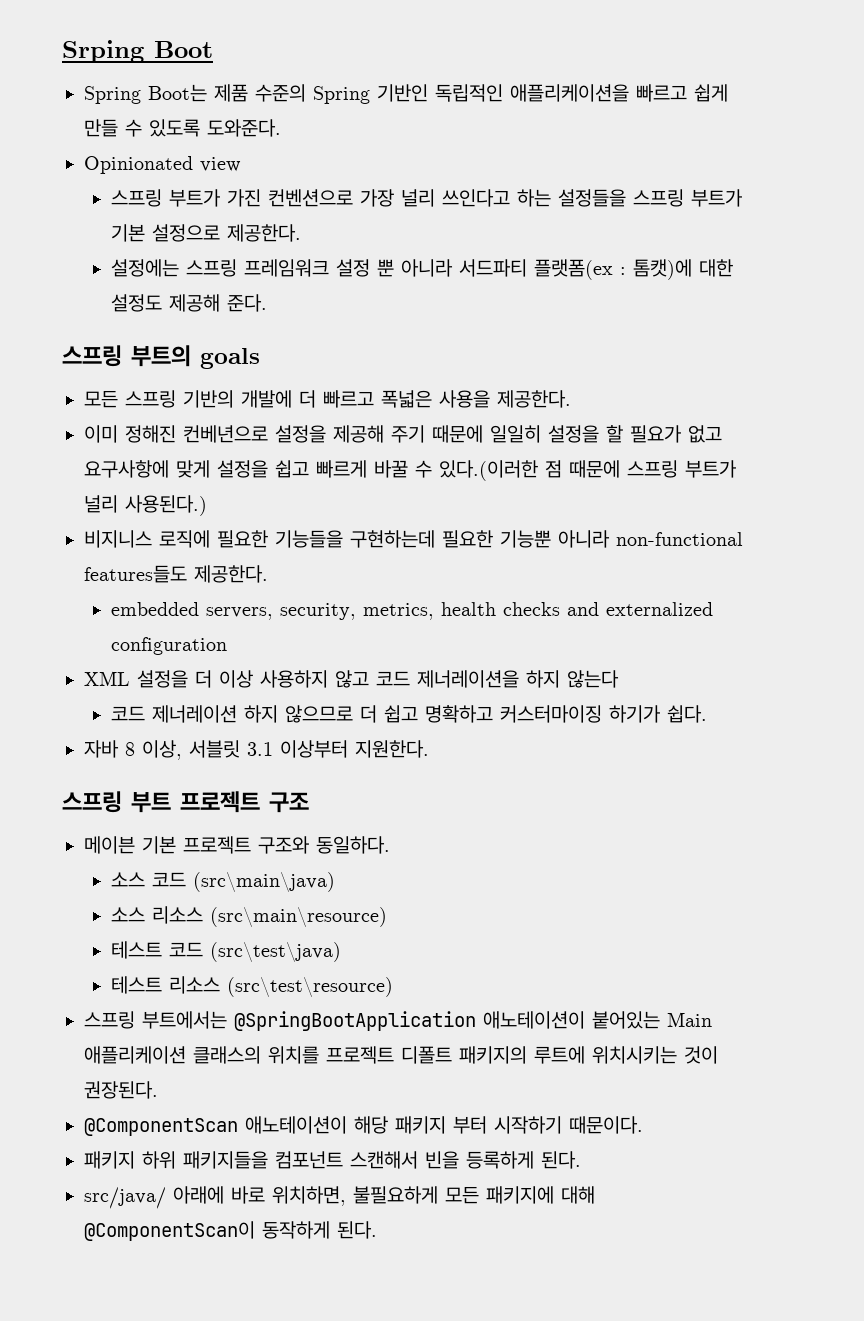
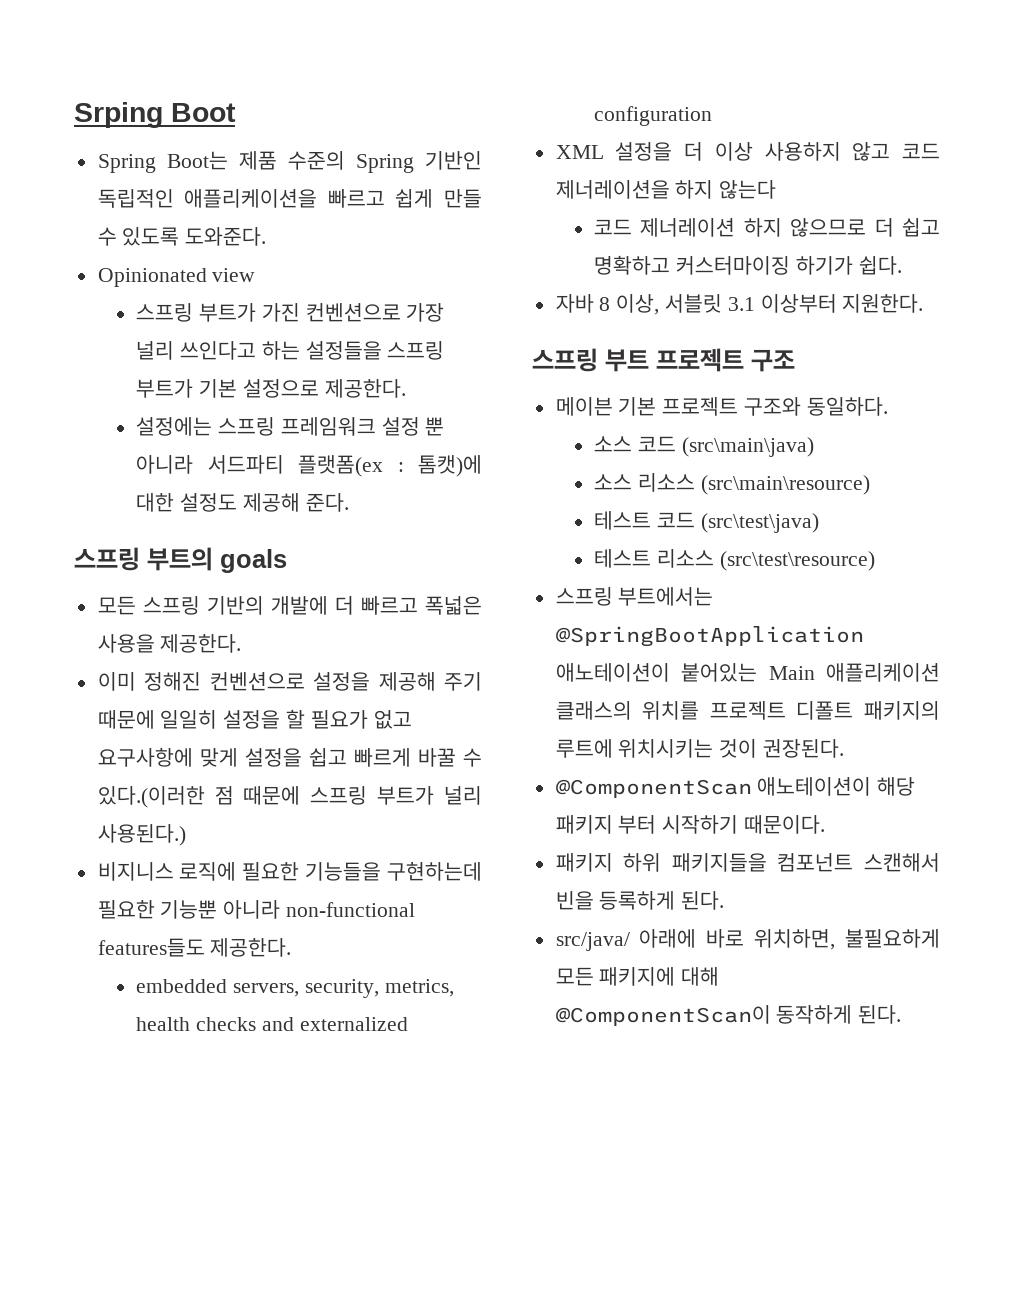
- 이미 정해진 컨베년으로 설정을 제공해 주기 때문에 일일히 설정을 할 필요가 없고 요구사항에 맞게 설정을 쉽고 빠르게 바꿀 수 있다.(이러한 점 때문에 스프링 부트가 널리 사용된다.)
+ 이미 정해진 컨벤션으로 설정을 제공해 주기 때문에 일일히 설정을 할 필요가 없고 요구사항에 맞게 설정을 쉽고 빠르게 바꿀 수 있다.(이러한 점 때문에 스프링 부트가 널리 사용된다.)

